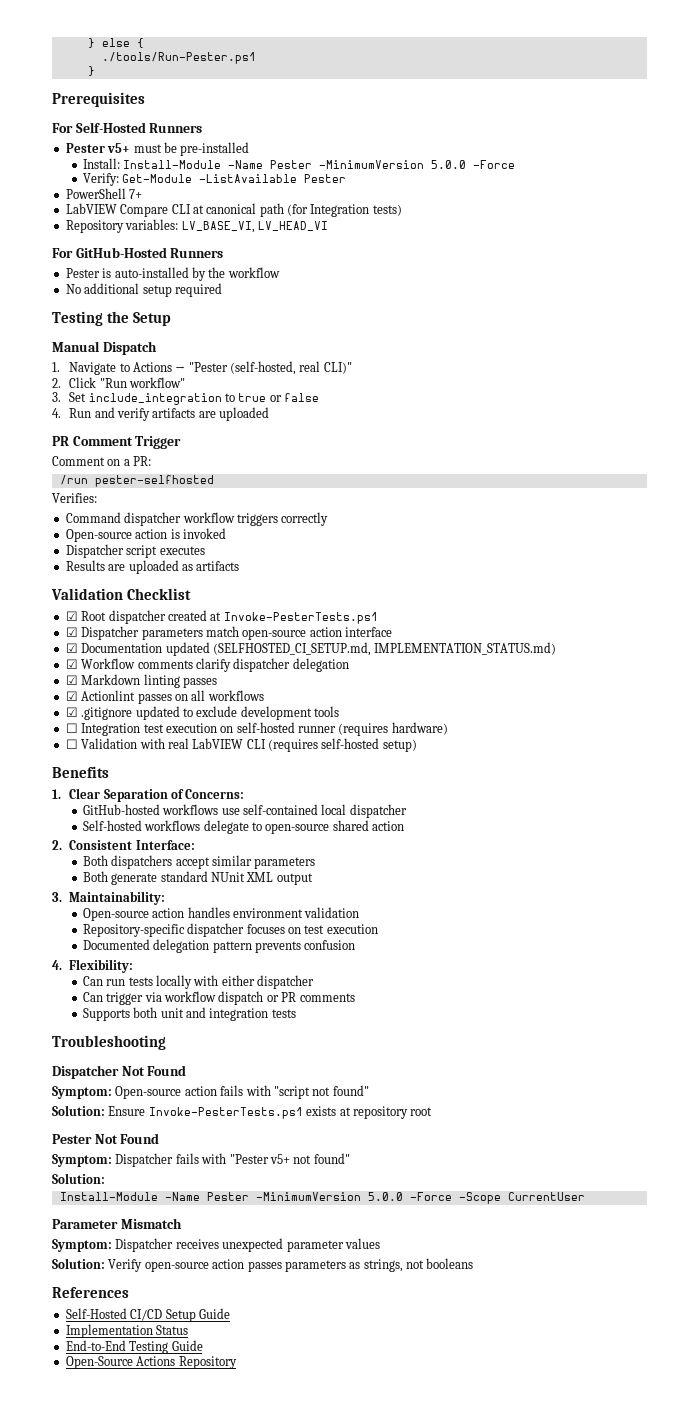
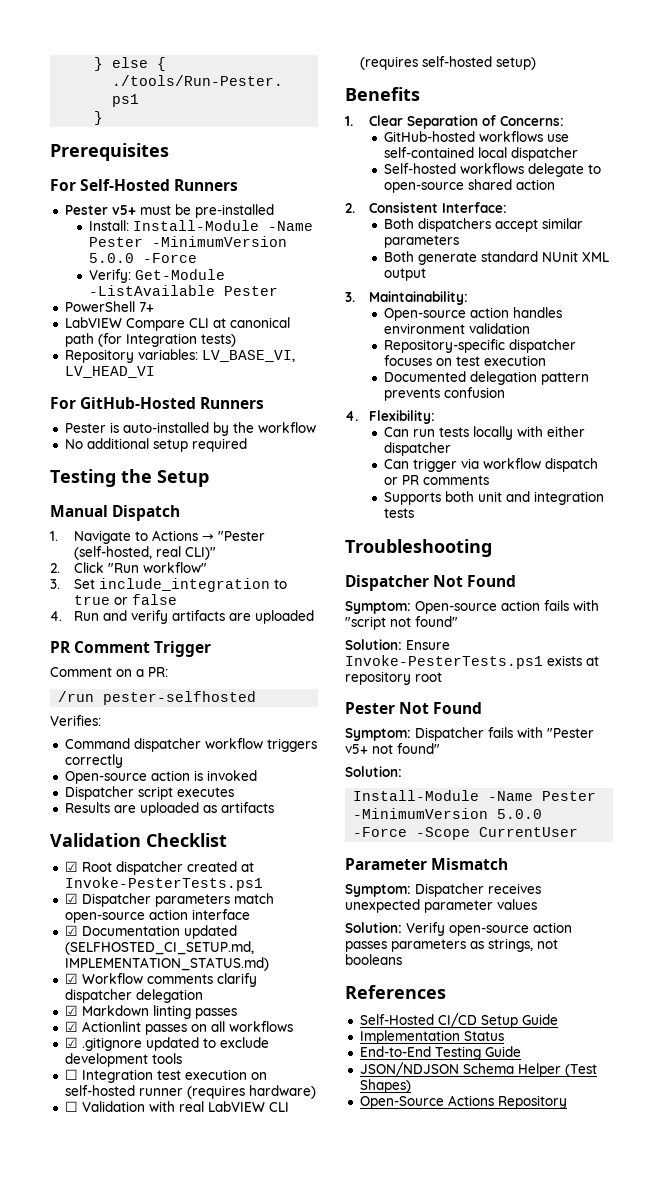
+ JSON/NDJSON Schema Helper (Test Shapes)

